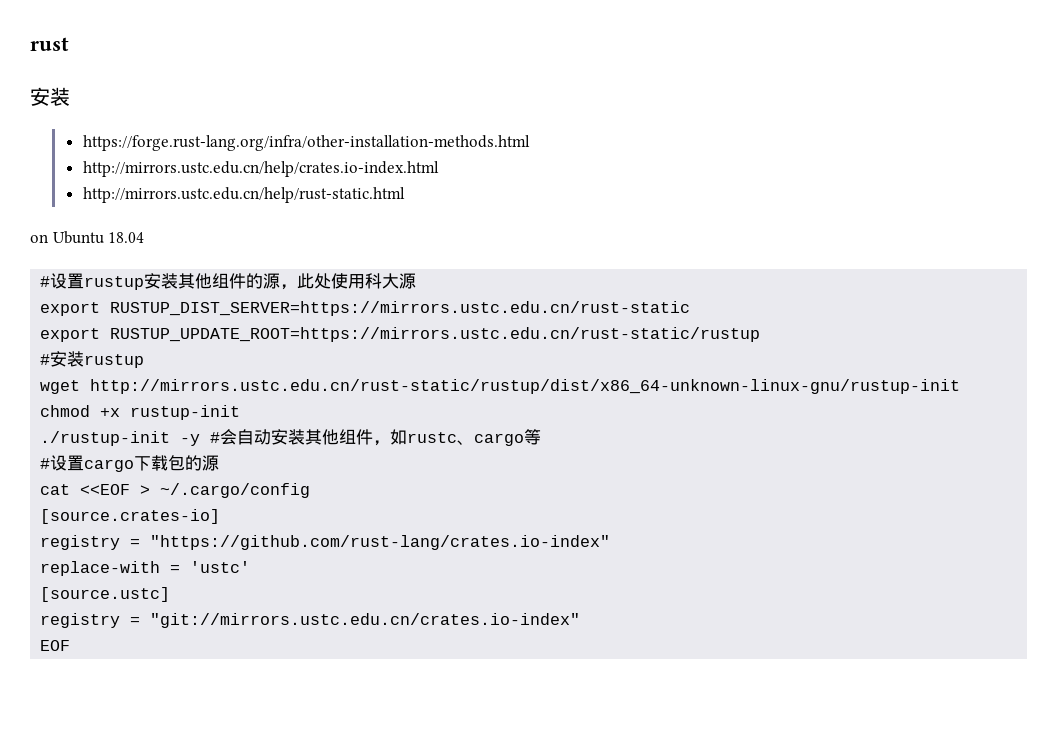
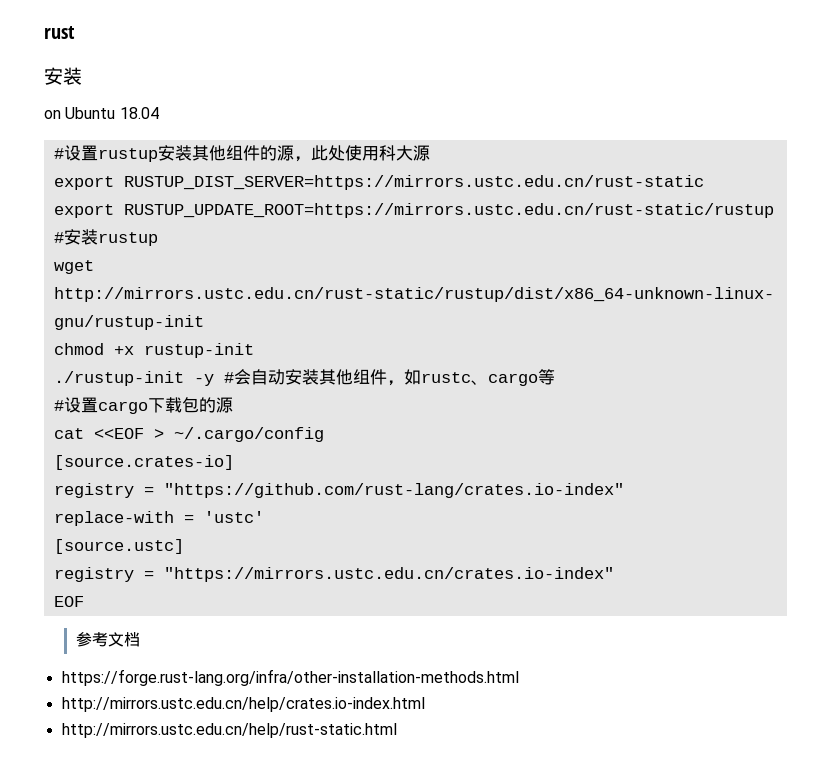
- https://forge.rust-lang.org/infra/other-installation-methods.html
- http://mirrors.ustc.edu.cn/help/crates.io-index.html
- http://mirrors.ustc.edu.cn/help/rust-static.html
- registry = "git://mirrors.ustc.edu.cn/crates.io-index"
+ registry = "https://mirrors.ustc.edu.cn/crates.io-index"
+ 参考文档
+ https://forge.rust-lang.org/infra/other-installation-methods.html
+ http://mirrors.ustc.edu.cn/help/crates.io-index.html
+ http://mirrors.ustc.edu.cn/help/rust-static.html

